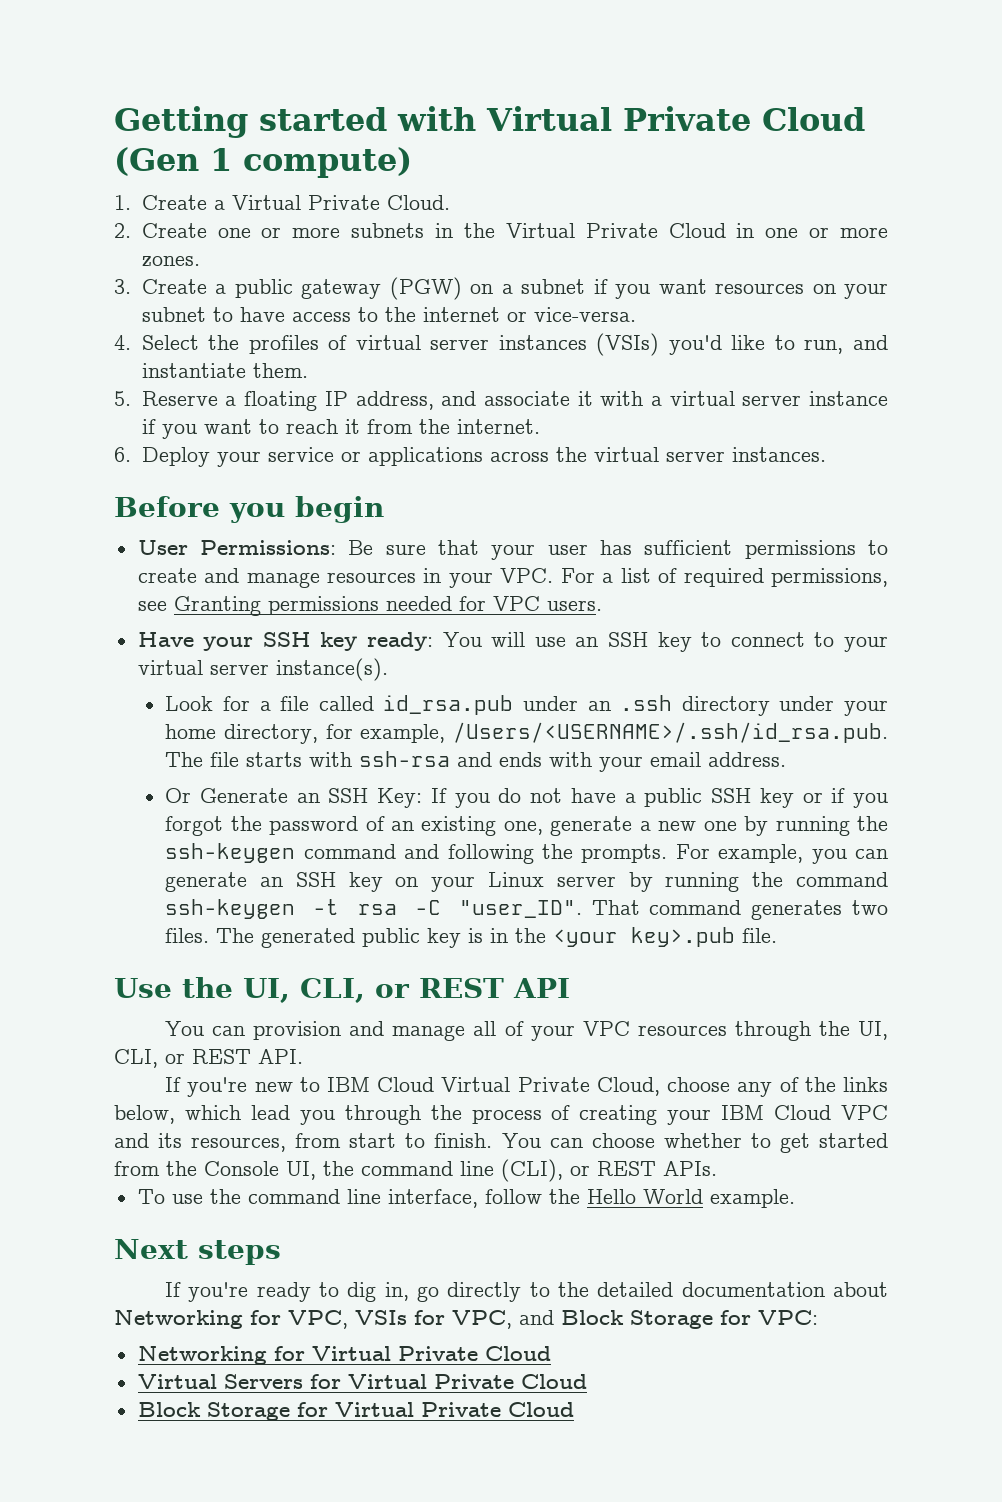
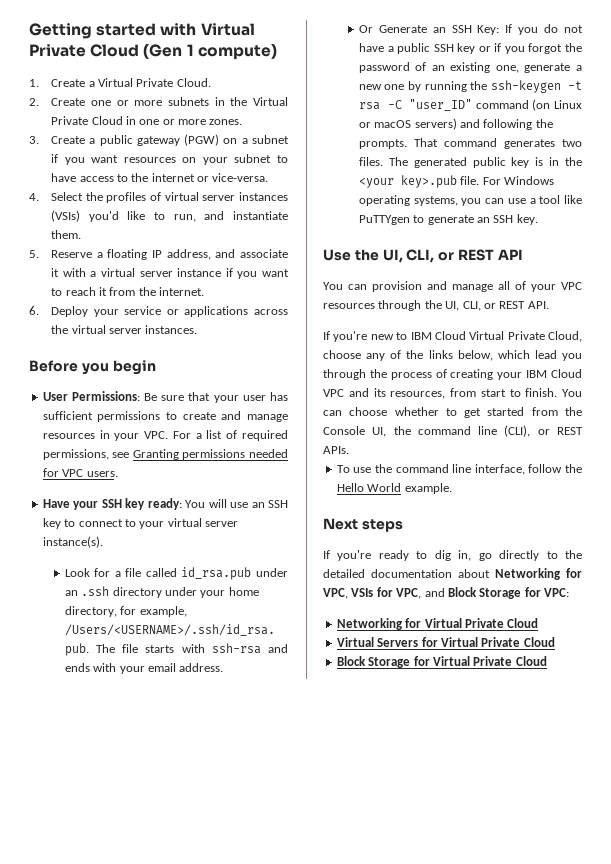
- Or Generate an SSH Key: If you do not have a public SSH key or if you forgot the password of an existing one, generate a new one by running the ssh-keygen command and following the prompts. For example, you can generate an SSH key on your Linux server by running the command ssh-keygen -t rsa -C "user_ID".
+ Or Generate an SSH Key: If you do not have a public SSH key or if you forgot the password of an existing one, generate a new one by running the ssh-keygen -t rsa -C "user_ID" command (on Linux or macOS servers) and following the prompts.
+ For Windows operating systems, you can use a tool like PuTTYgen to generate an SSH key.

